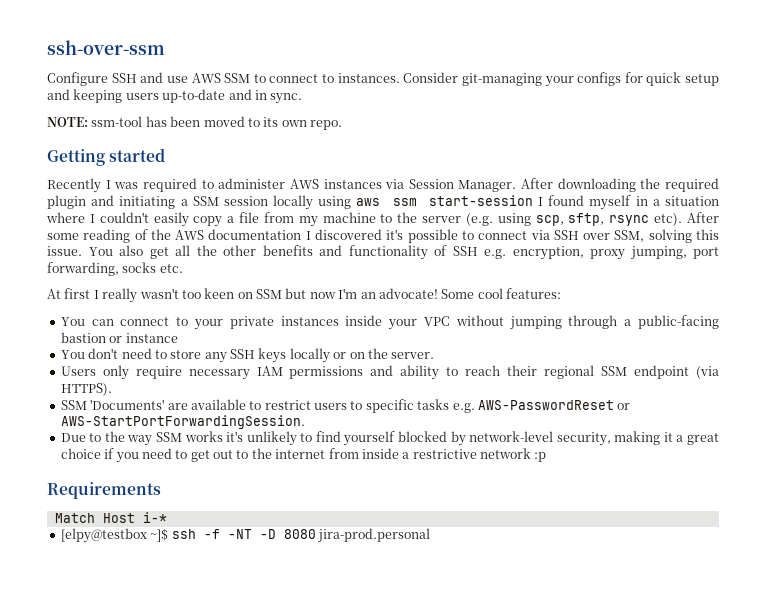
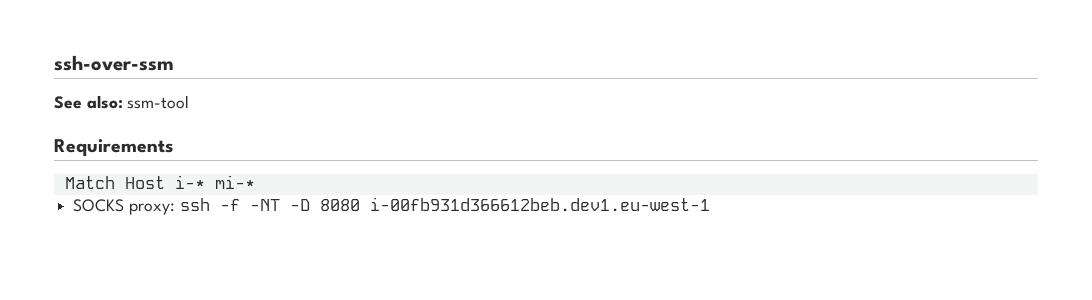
- Configure SSH and use AWS SSM to connect to instances. Consider git-managing your configs for quick setup and keeping users up-to-date and in sync.
- NOTE: ssm-tool has been moved to its own repo.
- Getting started
- Recently I was required to administer AWS instances via Session Manager. After downloading the required plugin and initiating a SSM session locally using aws ssm start-session I found myself in a situation where I couldn't easily copy a file from my machine to the server (e.g. using scp, sftp, rsync etc). After some reading of the AWS documentation I discovered it's possible to connect via SSH over SSM, solving this issue. You also get all the other benefits and functionality of SSH e.g. encryption, proxy jumping, port forwarding, socks etc.
- At first I really wasn't too keen on SSM but now I'm an advocate! Some cool features:
- You can connect to your private instances inside your VPC without jumping through a public-facing bastion or instance
- You don't need to store any SSH keys locally or on the server.
- Users only require necessary IAM permissions and ability to reach their regional SSM endpoint (via HTTPS).
- SSM 'Documents' are available to restrict users to specific tasks e.g. AWS-PasswordReset or AWS-StartPortForwardingSession.
- Due to the way SSM works it's unlikely to find yourself blocked by network-level security, making it a great choice if you need to get out to the internet from inside a restrictive network :p
+ See also: ssm-tool
- Match Host i-*
- [elpy@testbox ~]$ ssh -f -NT -D 8080 jira-prod.personal
+ Match Host i-* mi-*
+ SOCKS proxy: ssh -f -NT -D 8080 i-00fb931d366612beb.dev1.eu-west-1

